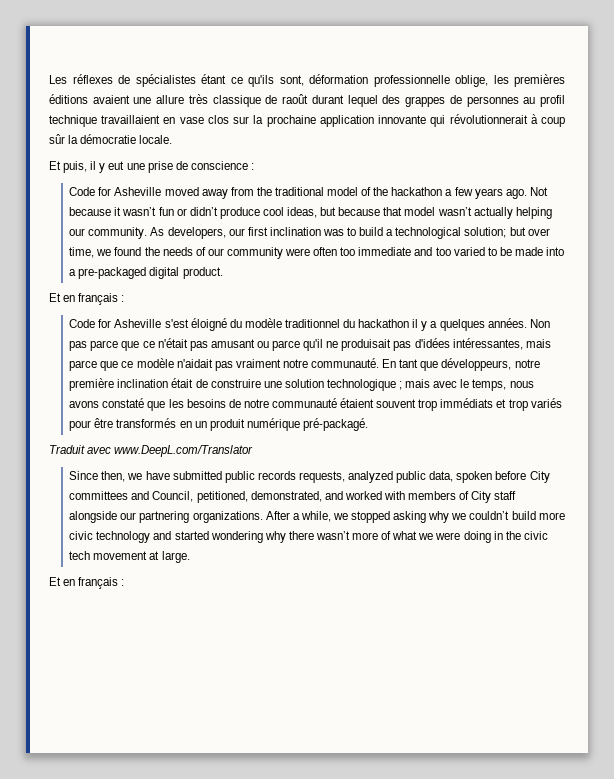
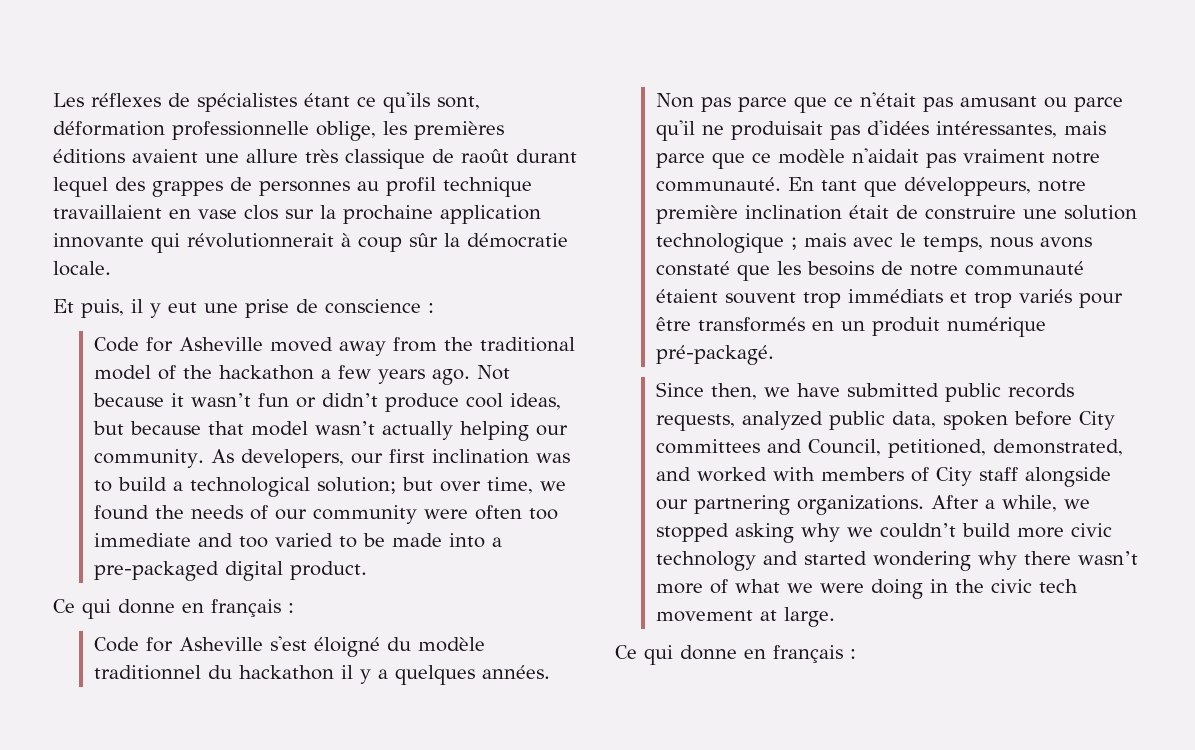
  As developers, our first inclination was to build a technological solution; but over time, we found the needs of our community were often too immediate and too varied to be made into a pre-packaged digital product.
- Et en français :
+ Ce qui donne en français :
- Traduit avec www.DeepL.com/Translator
  After a while, we stopped asking why we couldn’t build more civic technology and started wondering why there wasn’t more of what we were doing in the civic tech movement at large.
- Et en français :
+ Ce qui donne en français :

